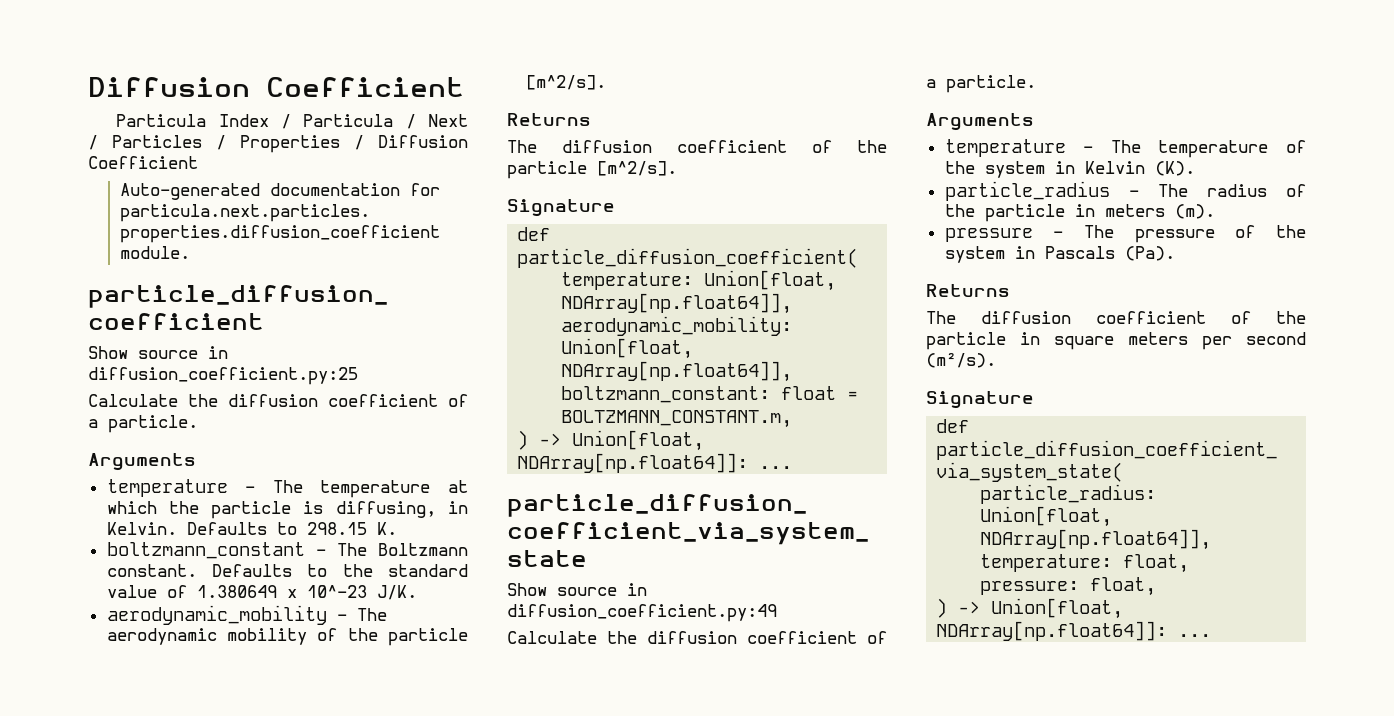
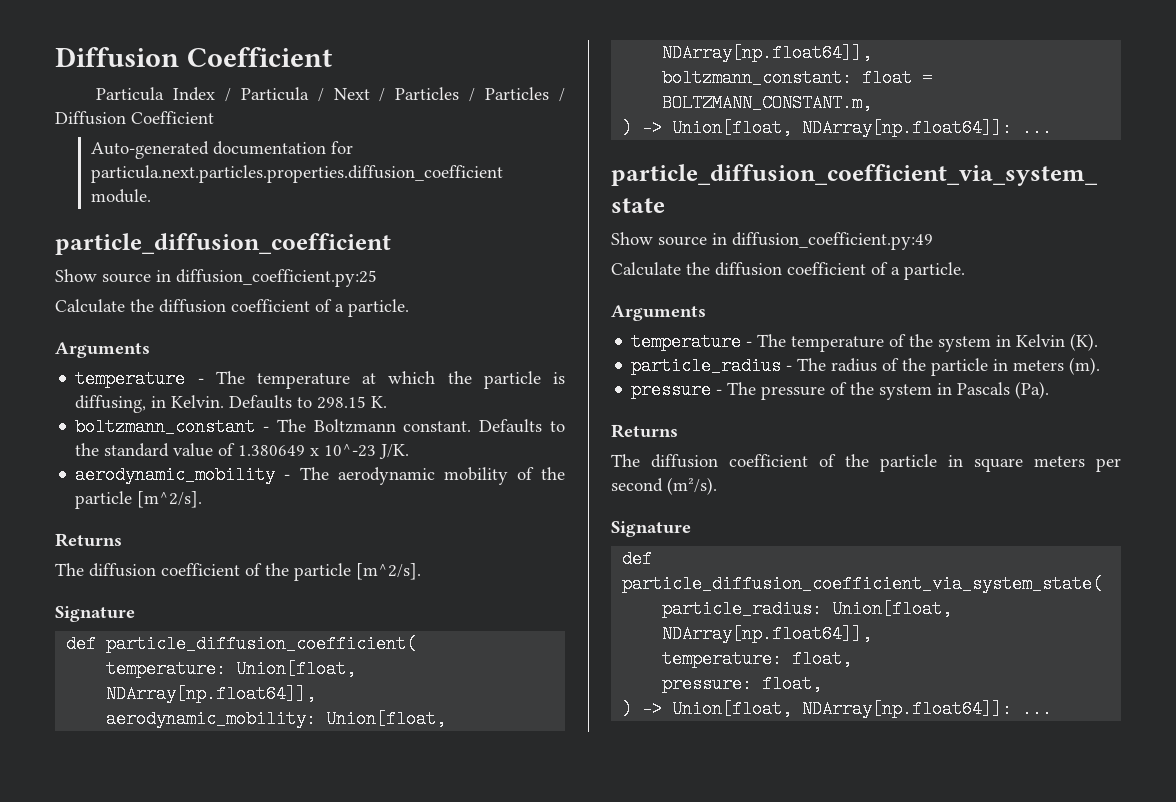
- Particula Index / Particula / Next / Particles / Properties / Diffusion Coefficient
+ Particula Index / Particula / Next / Particles / Particles / Diffusion Coefficient

